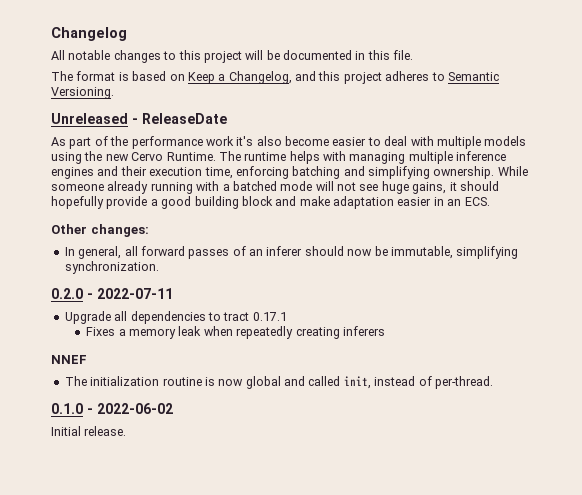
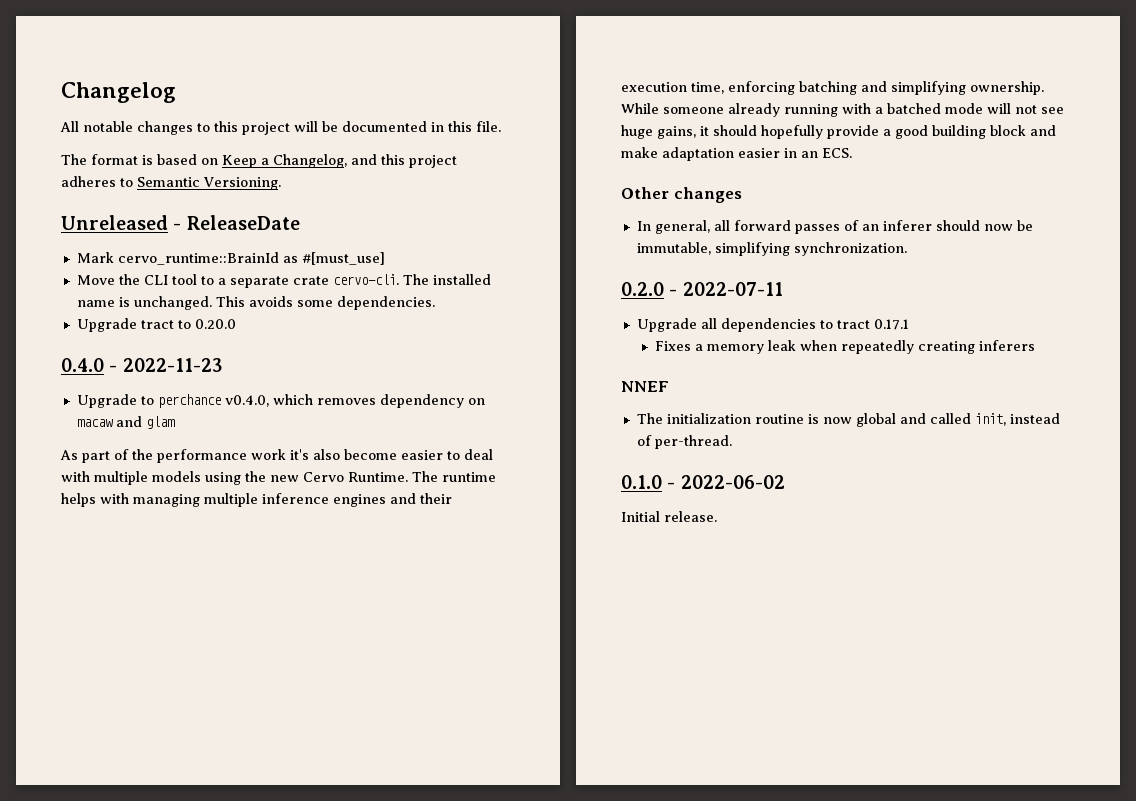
+ Mark cervo_runtime::BrainId as #[must_use]
+ Move the CLI tool to a separate crate cervo-cli. The installed name is unchanged. This avoids some dependencies.
+ Upgrade tract to 0.20.0
+ 0.4.0 - 2022-11-23
+ Upgrade to perchance v0.4.0, which removes dependency on macaw and glam
- Other changes:
+ Other changes

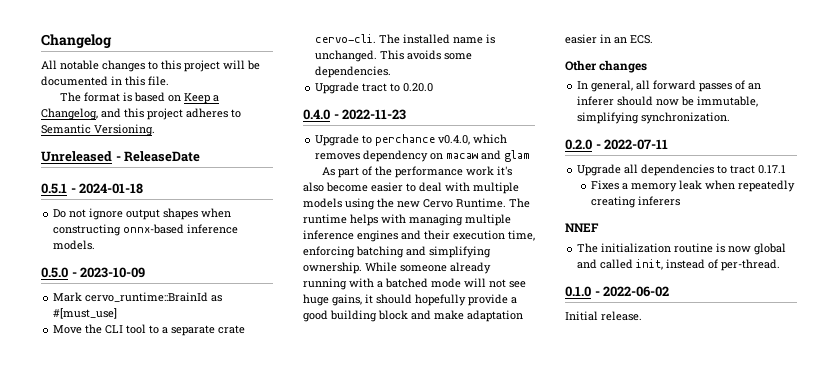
+ 0.5.1 - 2024-01-18
+ Do not ignore output shapes when constructing onnx-based inference models.
+ 0.5.0 - 2023-10-09

